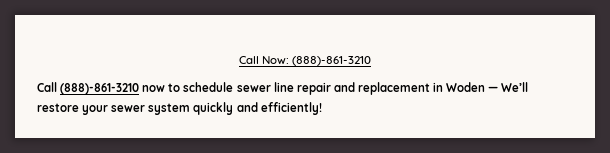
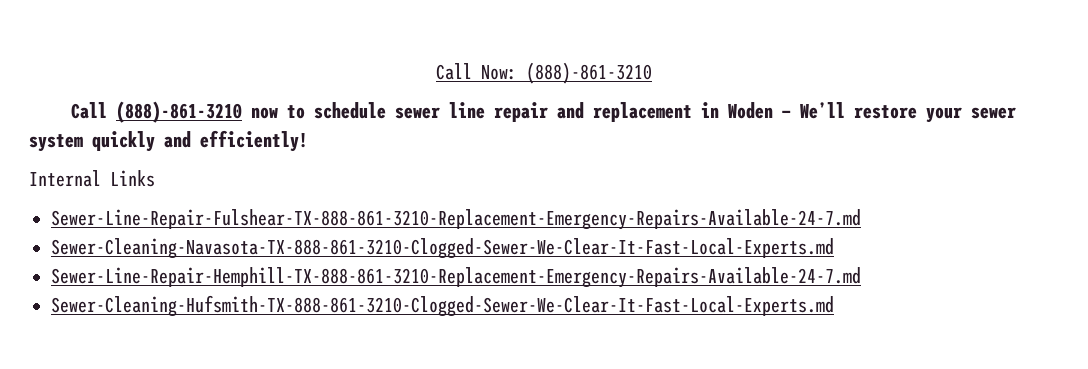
+ Internal Links
+ Sewer-Line-Repair-Fulshear-TX-888-861-3210-Replacement-Emergency-Repairs-Available-24-7.md
+ Sewer-Cleaning-Navasota-TX-888-861-3210-Clogged-Sewer-We-Clear-It-Fast-Local-Experts.md
+ Sewer-Line-Repair-Hemphill-TX-888-861-3210-Replacement-Emergency-Repairs-Available-24-7.md
+ Sewer-Cleaning-Hufsmith-TX-888-861-3210-Clogged-Sewer-We-Clear-It-Fast-Local-Experts.md

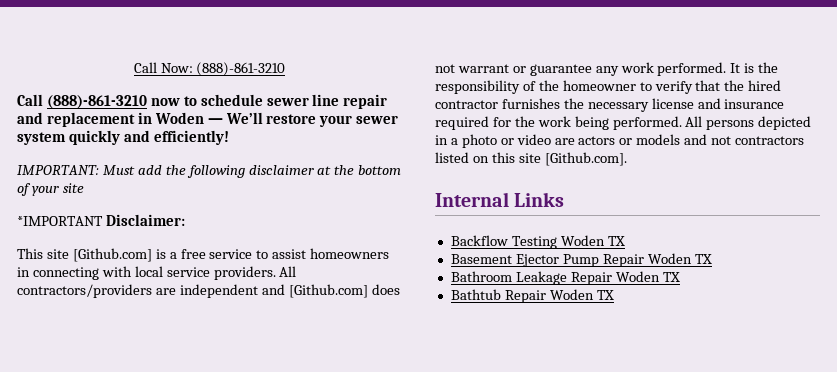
+ IMPORTANT: Must add the following disclaimer at the bottom of your site
+ *IMPORTANT Disclaimer:
+ This site [Github.com] is a free service to assist homeowners in connecting with local service providers. All contractors/providers are independent and [Github.com] does not warrant or guarantee any work performed. It is the responsibility of the homeowner to verify that the hired contractor furnishes the necessary license and insurance required for the work being performed. All persons depicted in a photo or video are actors or models and not contractors listed on this site [Github.com].
  Internal Links
- Sewer-Line-Repair-Fulshear-TX-888-861-3210-Replacement-Emergency-Repairs-Available-24-7.md
- Sewer-Cleaning-Navasota-TX-888-861-3210-Clogged-Sewer-We-Clear-It-Fast-Local-Experts.md
- Sewer-Line-Repair-Hemphill-TX-888-861-3210-Replacement-Emergency-Repairs-Available-24-7.md
- Sewer-Cleaning-Hufsmith-TX-888-861-3210-Clogged-Sewer-We-Clear-It-Fast-Local-Experts.md
+ Backflow Testing Woden TX
+ Basement Ejector Pump Repair Woden TX
+ Bathroom Leakage Repair Woden TX
+ Bathtub Repair Woden TX

